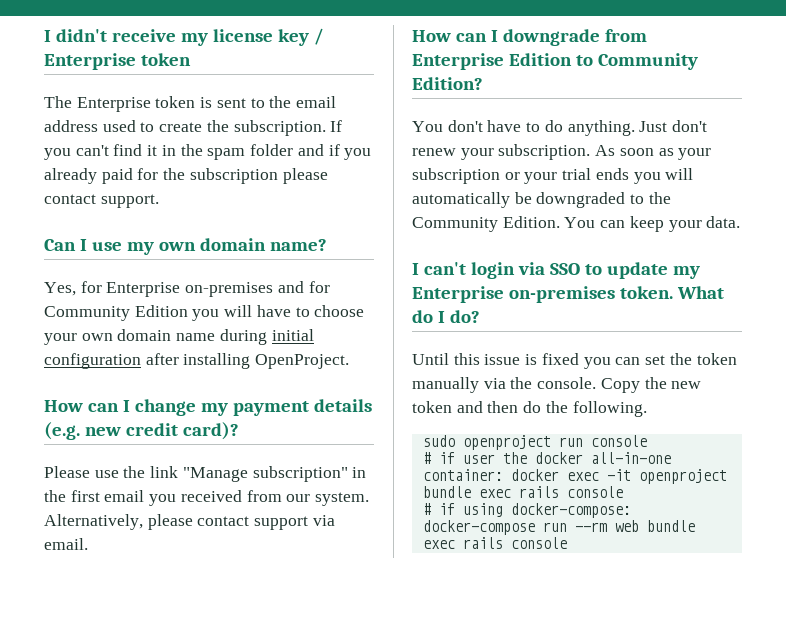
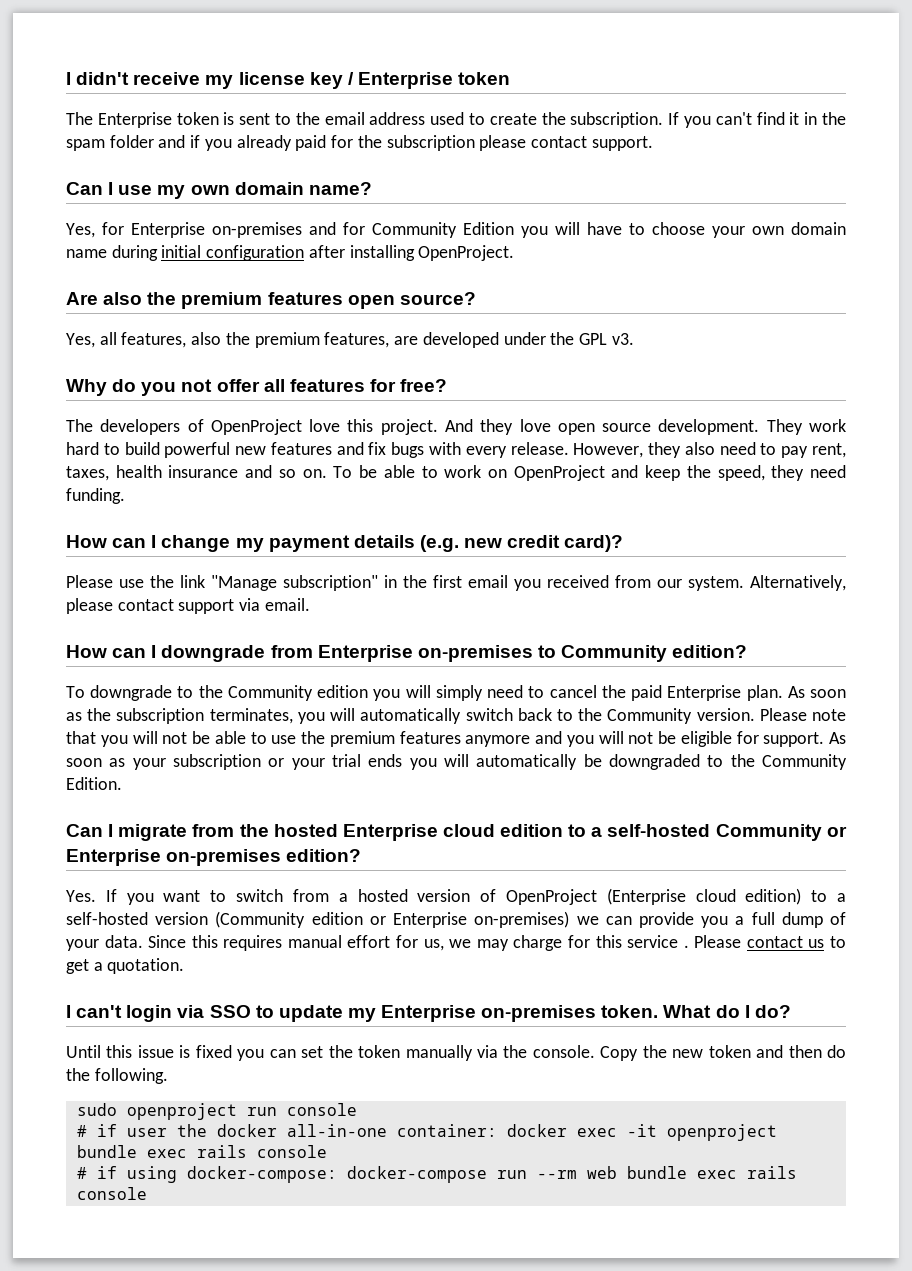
+ Are also the premium features open source?
+ Yes, all features, also the premium features, are developed under the GPL v3.
+ Why do you not offer all features for free?
+ The developers of OpenProject love this project. And they love open source development. They work hard to build powerful new features and fix bugs with every release. However, they also need to pay rent, taxes, health insurance and so on. To be able to work on OpenProject and keep the speed, they need funding.
- How can I downgrade from Enterprise Edition to Community Edition?
- You don't have to do anything. Just don't renew your subscription.
+ How can I downgrade from Enterprise on-premises to Community edition?
+ To downgrade to the Community edition you will simply need to cancel the paid Enterprise plan. As soon as the subscription terminates, you will automatically switch back to the Community version. Please note that you will not be able to use the premium features anymore and you will not be eligible for support.
- As soon as your subscription or your trial ends you will automatically be downgraded to the Community Edition. You can keep your data.
+ As soon as your subscription or your trial ends you will automatically be downgraded to the Community Edition.
+ Can I migrate from the hosted Enterprise cloud edition to a self-hosted Community or Enterprise on-premises edition?
+ Yes. If you want to switch from a hosted version of OpenProject (Enterprise cloud edition) to a self-hosted version (Community edition or Enterprise on-premises) we can provide you a full dump of your data. Since this requires manual effort for us, we may charge for this service . Please contact us to get a quotation.

